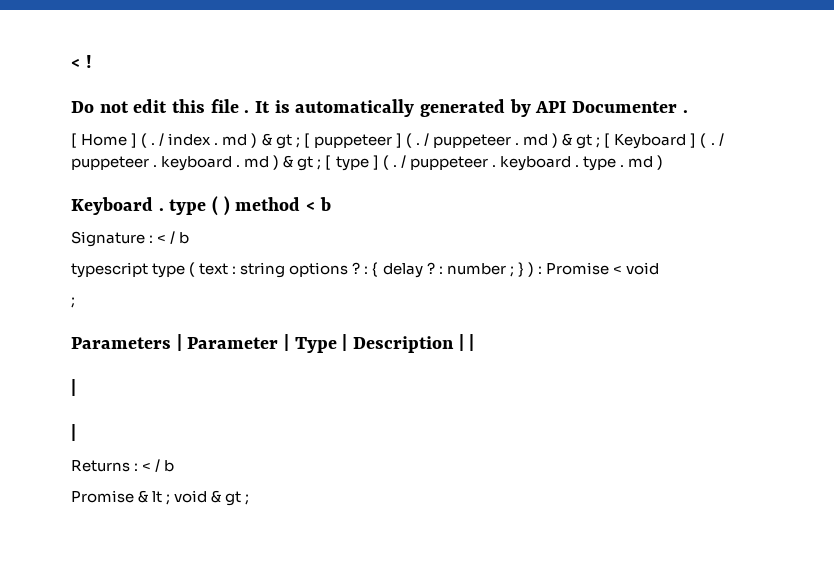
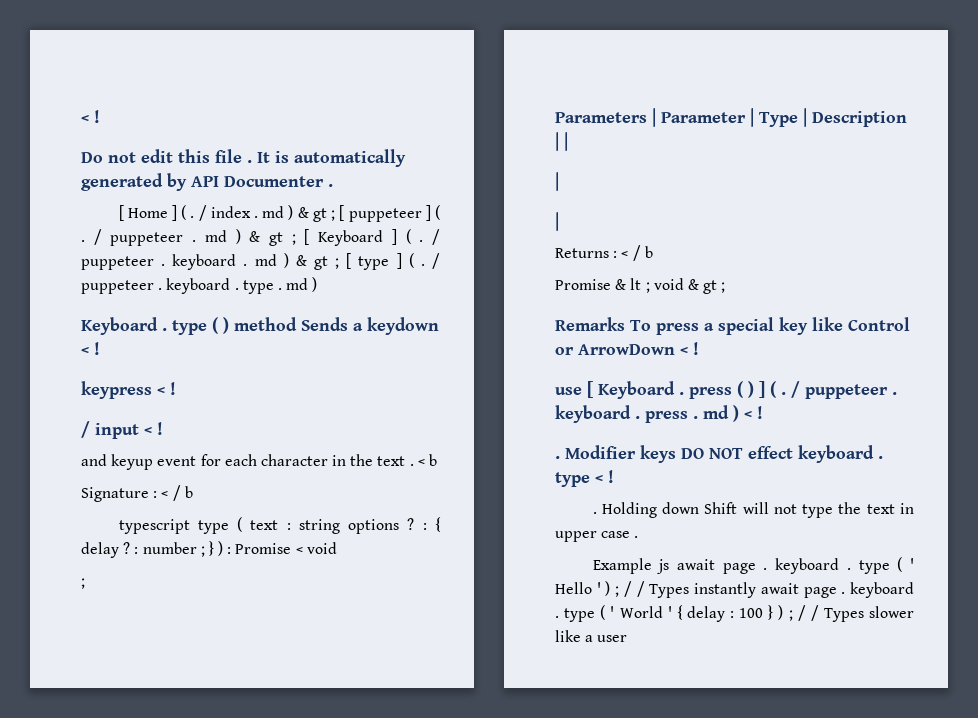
- Keyboard . type ( ) method < b
+ Keyboard . type ( ) method Sends a keydown < !
+ keypress < !
+ / input < !
+ and keyup event for each character in the text . < b
+ Remarks To press a special key like Control or ArrowDown < !
+ use [ Keyboard . press ( ) ] ( . / puppeteer . keyboard . press . md ) < !
+ . Modifier keys DO NOT effect keyboard . type < !
+ . Holding down Shift will not type the text in upper case .
+ Example js await page . keyboard . type ( ' Hello ' ) ; / / Types instantly await page . keyboard . type ( ' World ' { delay : 100 } ) ; / / Types slower like a user

